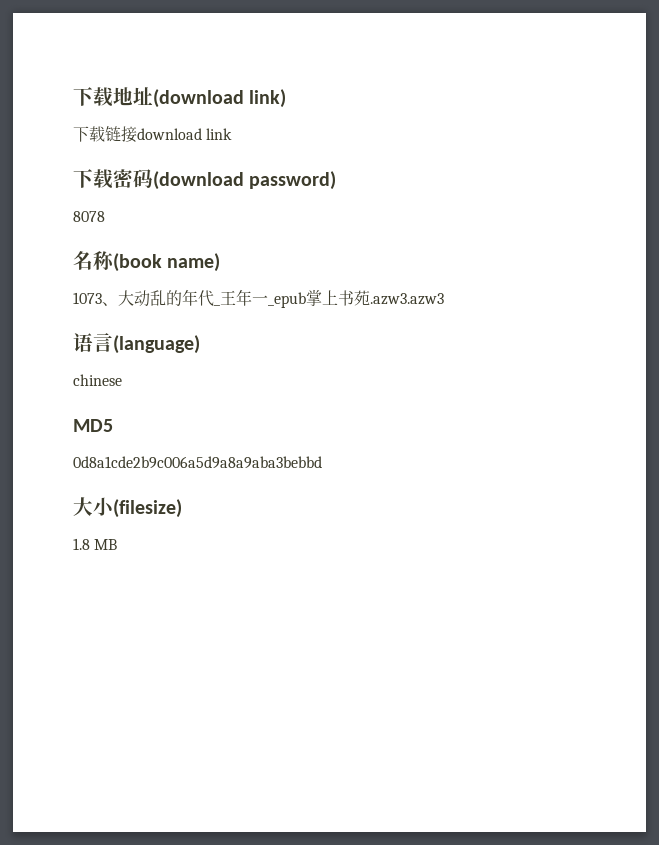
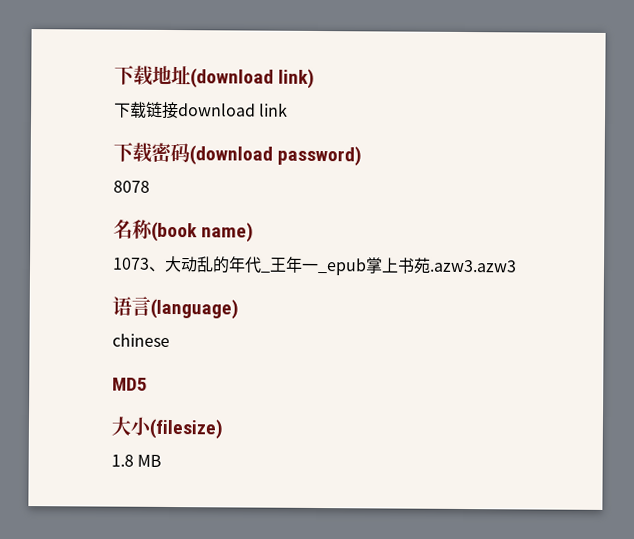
- 0d8a1cde2b9c006a5d9a8a9aba3bebbd

